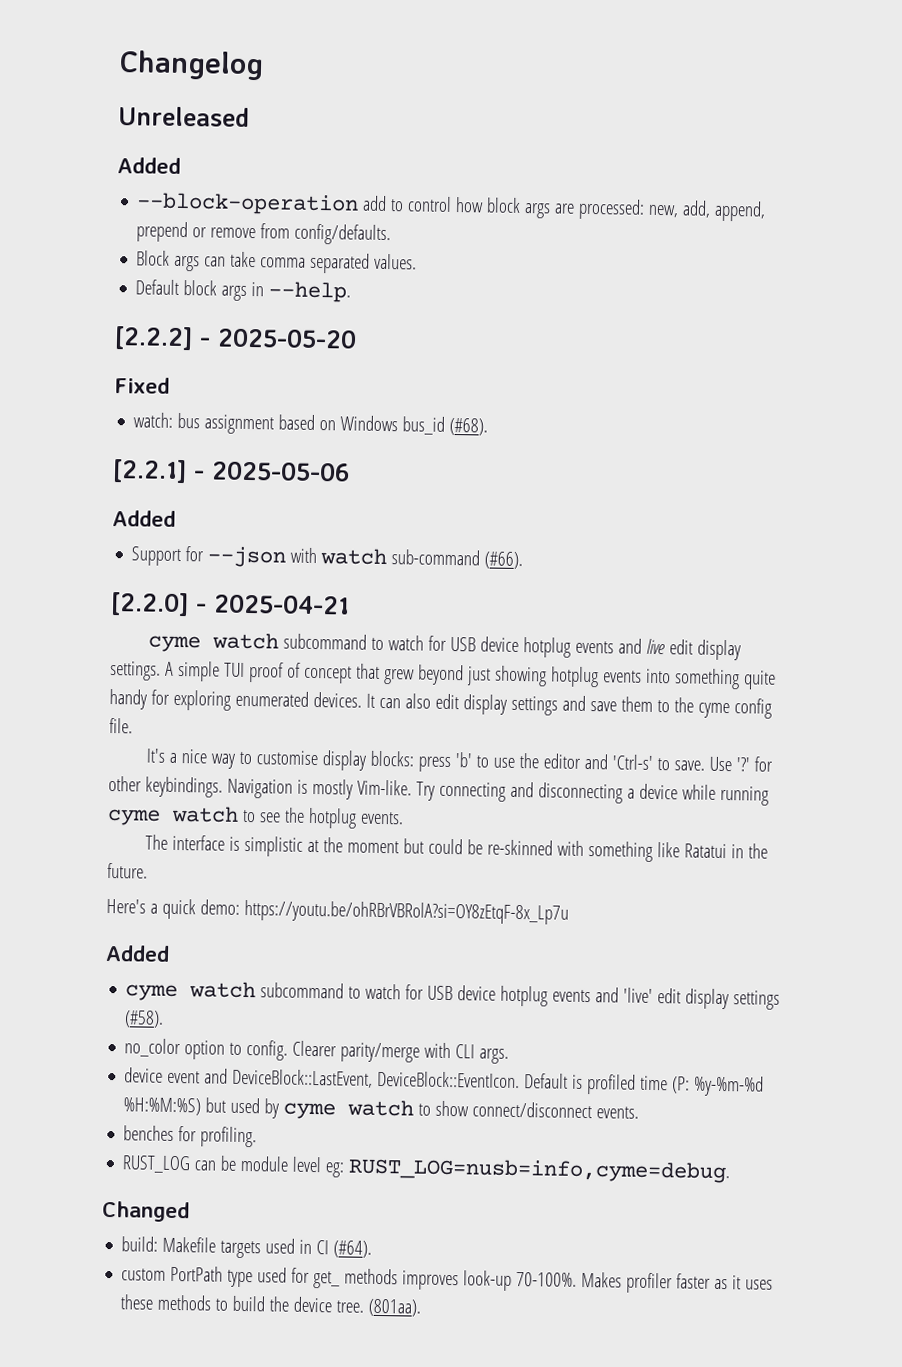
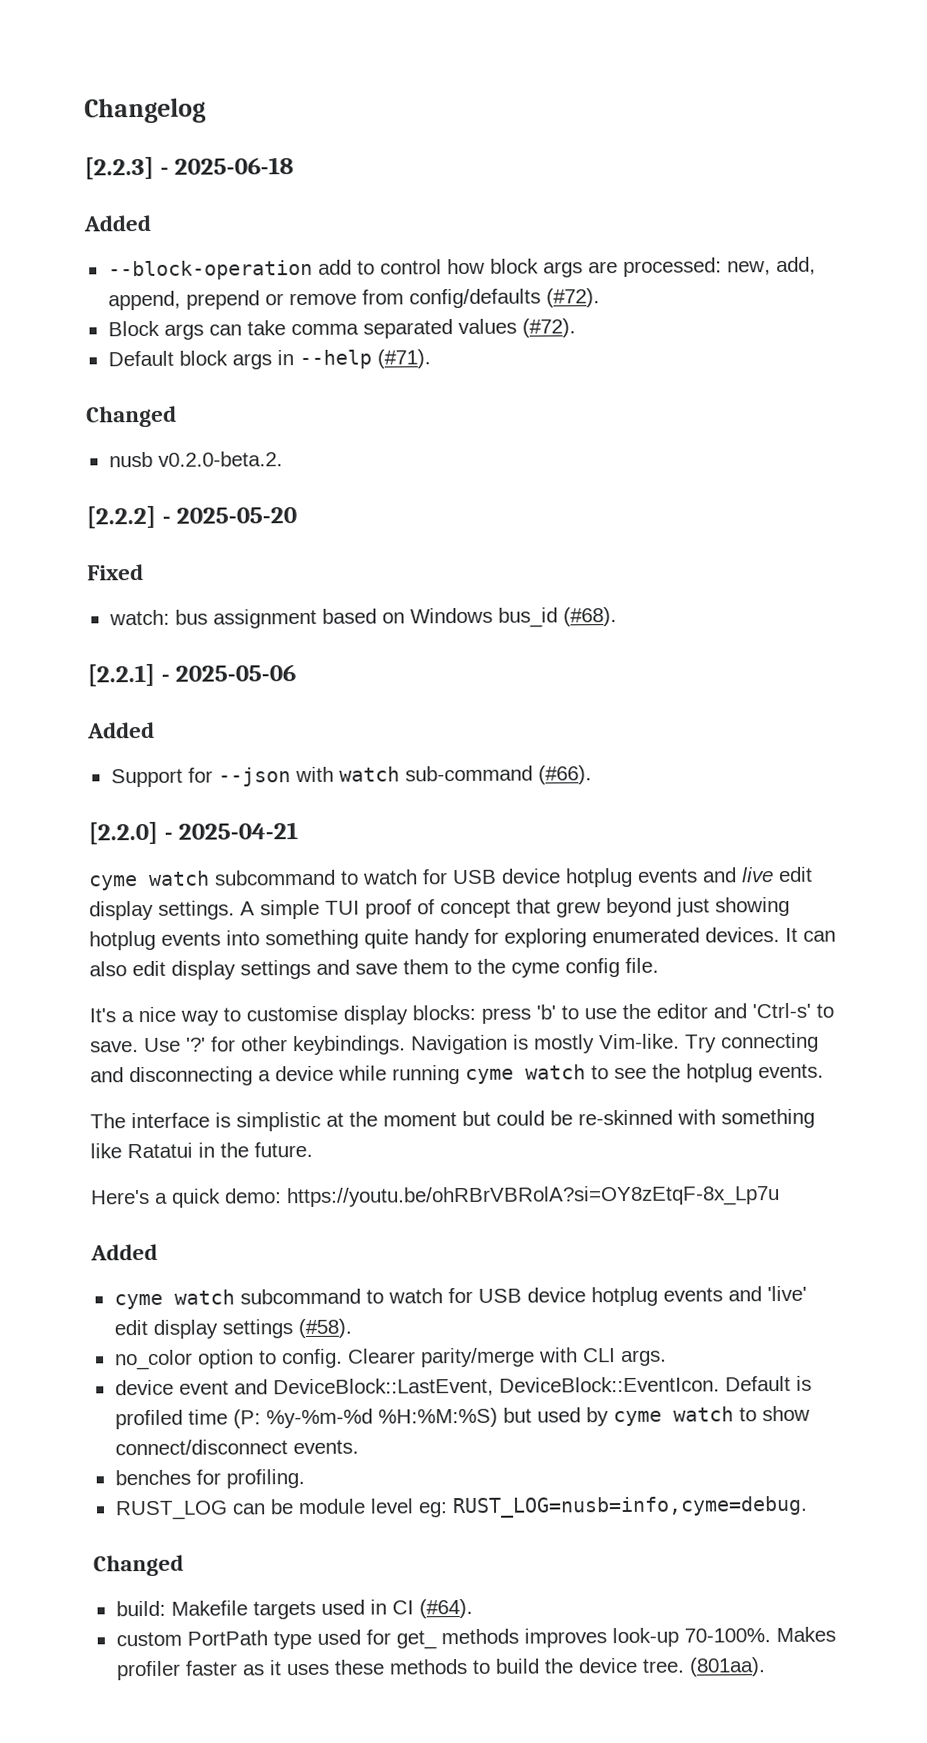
- Unreleased
+ [2.2.3] - 2025-06-18
- --block-operation add to control how block args are processed: new, add, append, prepend or remove from config/defaults.
+ --block-operation add to control how block args are processed: new, add, append, prepend or remove from config/defaults (#72).
- Block args can take comma separated values.
+ Block args can take comma separated values (#72).
- Default block args in --help.
+ Default block args in --help (#71).
+ Changed
+ nusb v0.2.0-beta.2.

